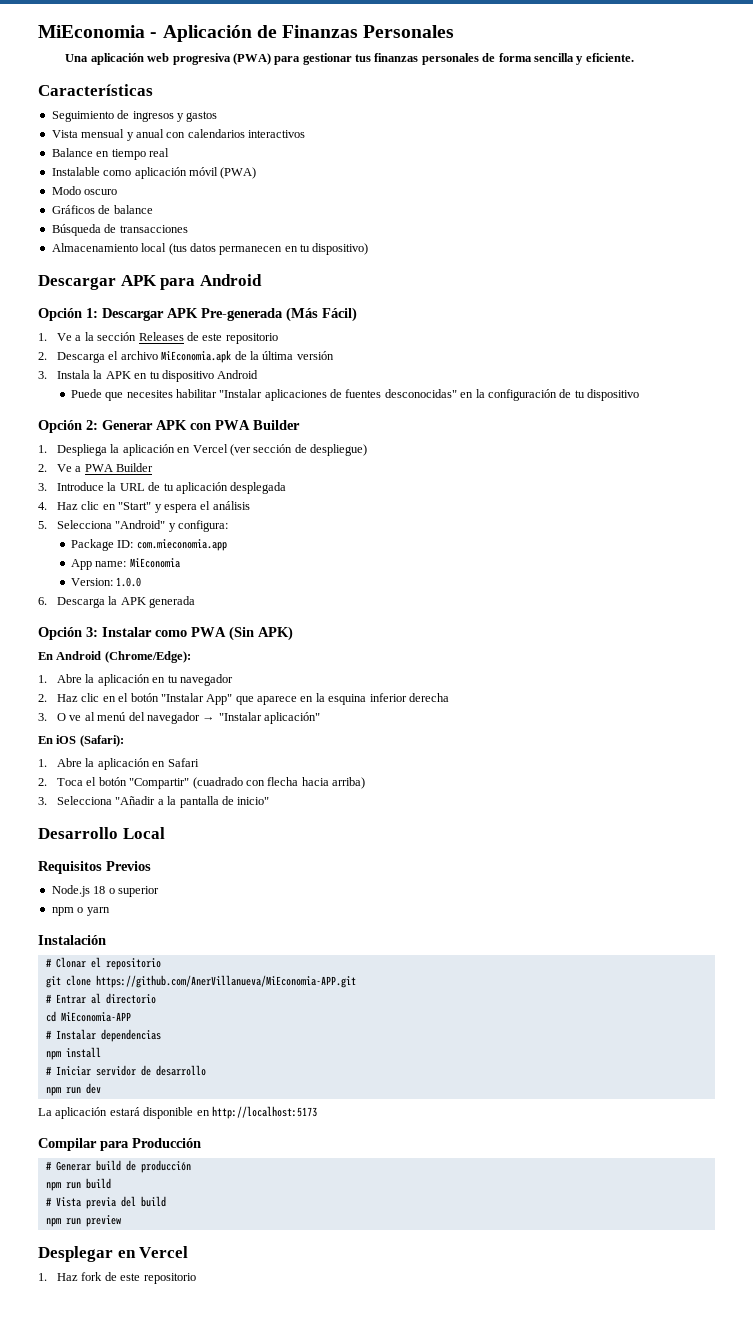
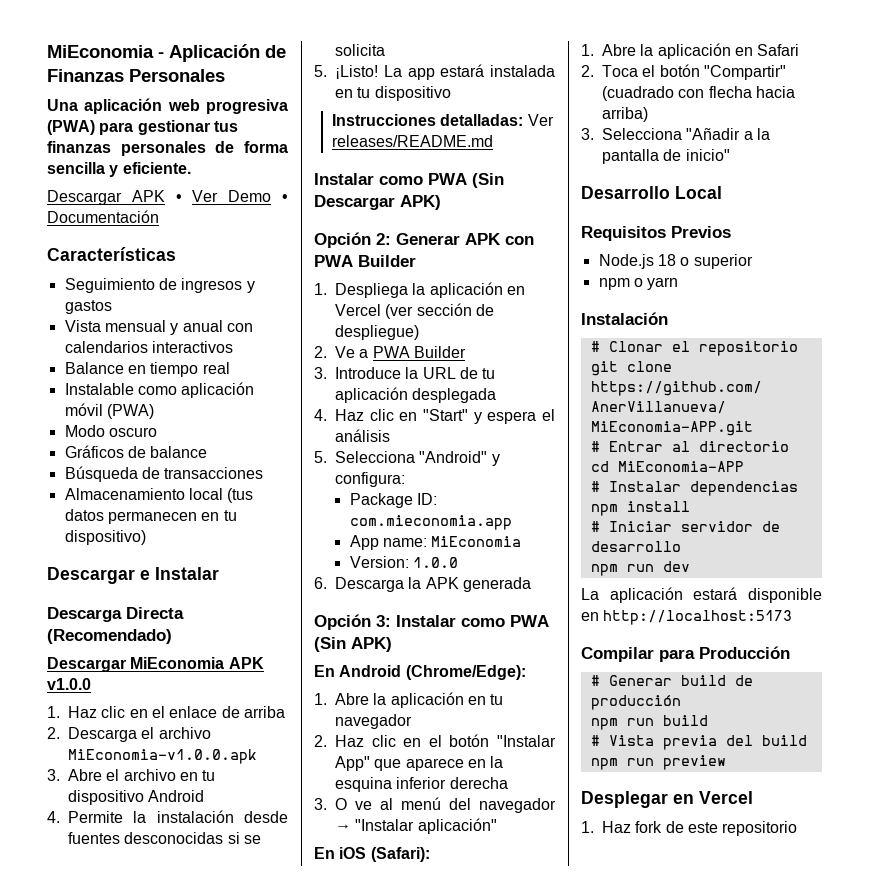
+ Descargar APK • Ver Demo • Documentación
- Descargar APK para Android
- Opción 1: Descargar APK Pre-generada (Más Fácil)
- 1. Ve a la sección Releases de este repositorio
- 2. Descarga el archivo MiEconomia.apk de la última versión
- 3. Instala la APK en tu dispositivo Android
- Puede que necesites habilitar "Instalar aplicaciones de fuentes desconocidas" en la configuración de tu dispositivo
+ Descargar e Instalar
+ Descarga Directa (Recomendado)
+ Descargar MiEconomia APK v1.0.0
+ 1. Haz clic en el enlace de arriba
+ 2. Descarga el archivo MiEconomia-v1.0.0.apk
+ 3. Abre el archivo en tu dispositivo Android
+ 4. Permite la instalación desde fuentes desconocidas si se solicita
+ 5. ¡Listo! La app estará instalada en tu dispositivo
+ Instrucciones detalladas: Ver releases/README.md
+ Instalar como PWA (Sin Descargar APK)

